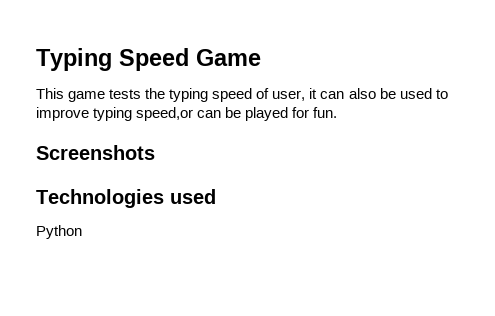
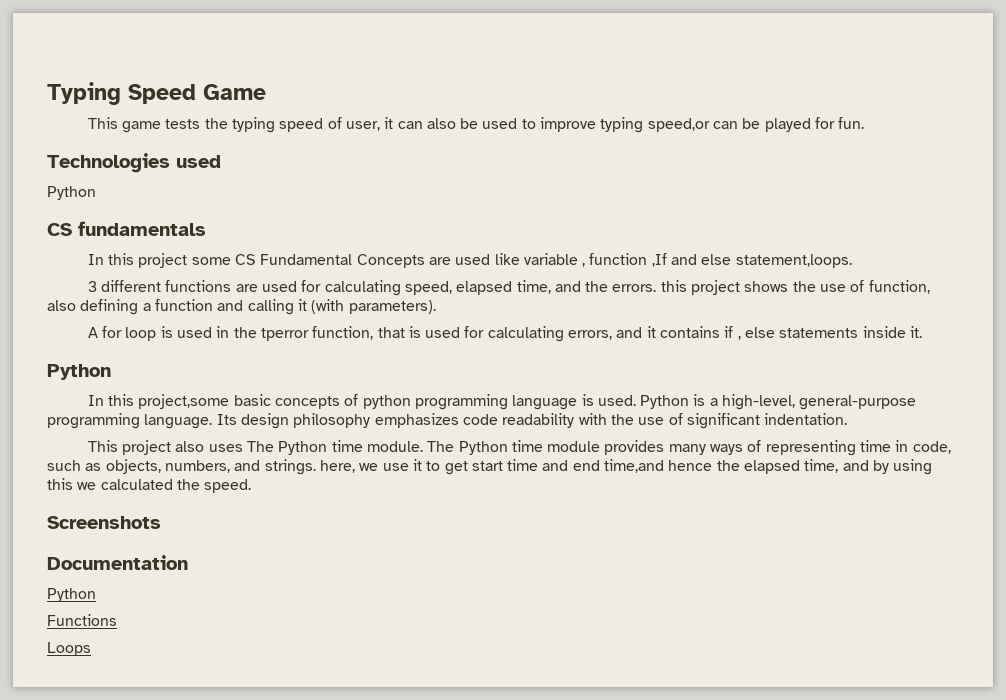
- Screenshots
+ CS fundamentals
+ In this project some CS Fundamental Concepts are used like variable , function ,If and else statement,loops.
+ 3 different functions are used for calculating speed, elapsed time, and the errors. this project shows the use of function, also defining a function and calling it (with parameters).
+ A for loop is used in the tperror function, that is used for calculating errors, and it contains if , else statements inside it.
+ Python
+ In this project,some basic concepts of python programming language is used. Python is a high-level, general-purpose programming language. Its design philosophy emphasizes code readability with the use of significant indentation.
+ This project also uses The Python time module. The Python time module provides many ways of representing time in code, such as objects, numbers, and strings. here, we use it to get start time and end time,and hence the elapsed time, and by using this we calculated the speed.
+ Screenshots
+ Documentation
+ Python
+ Functions
+ Loops

